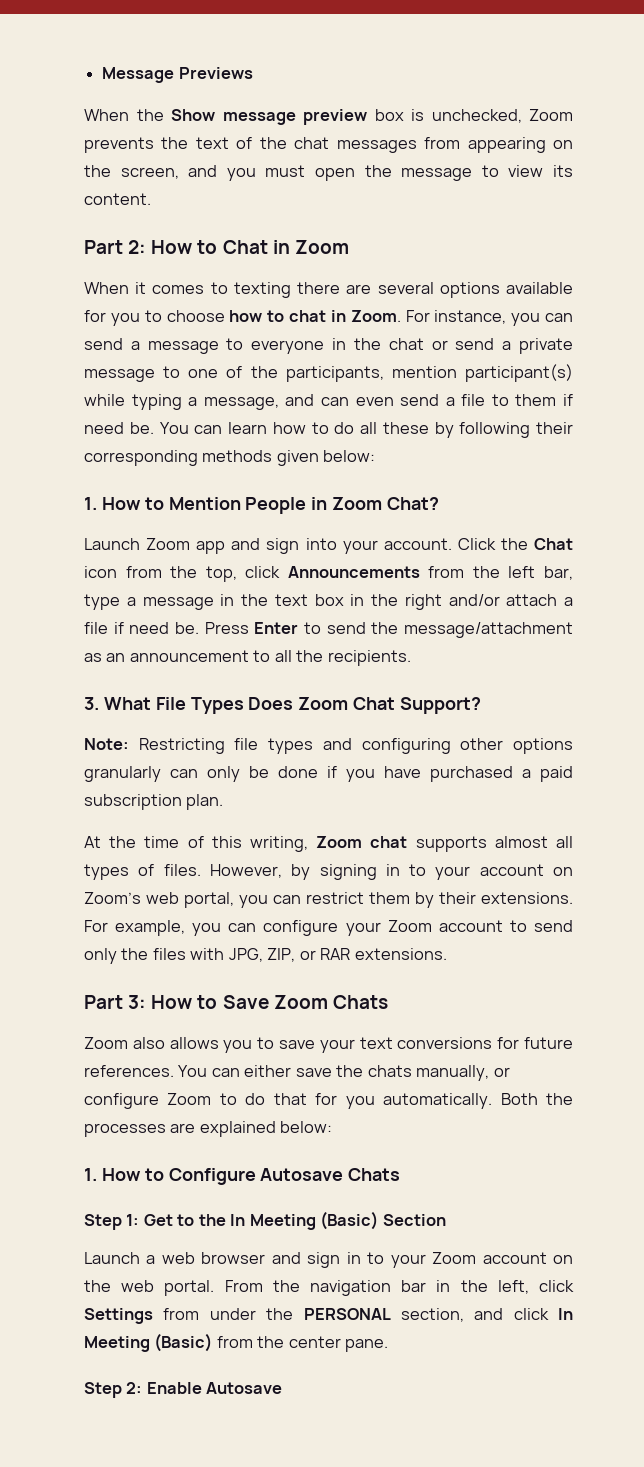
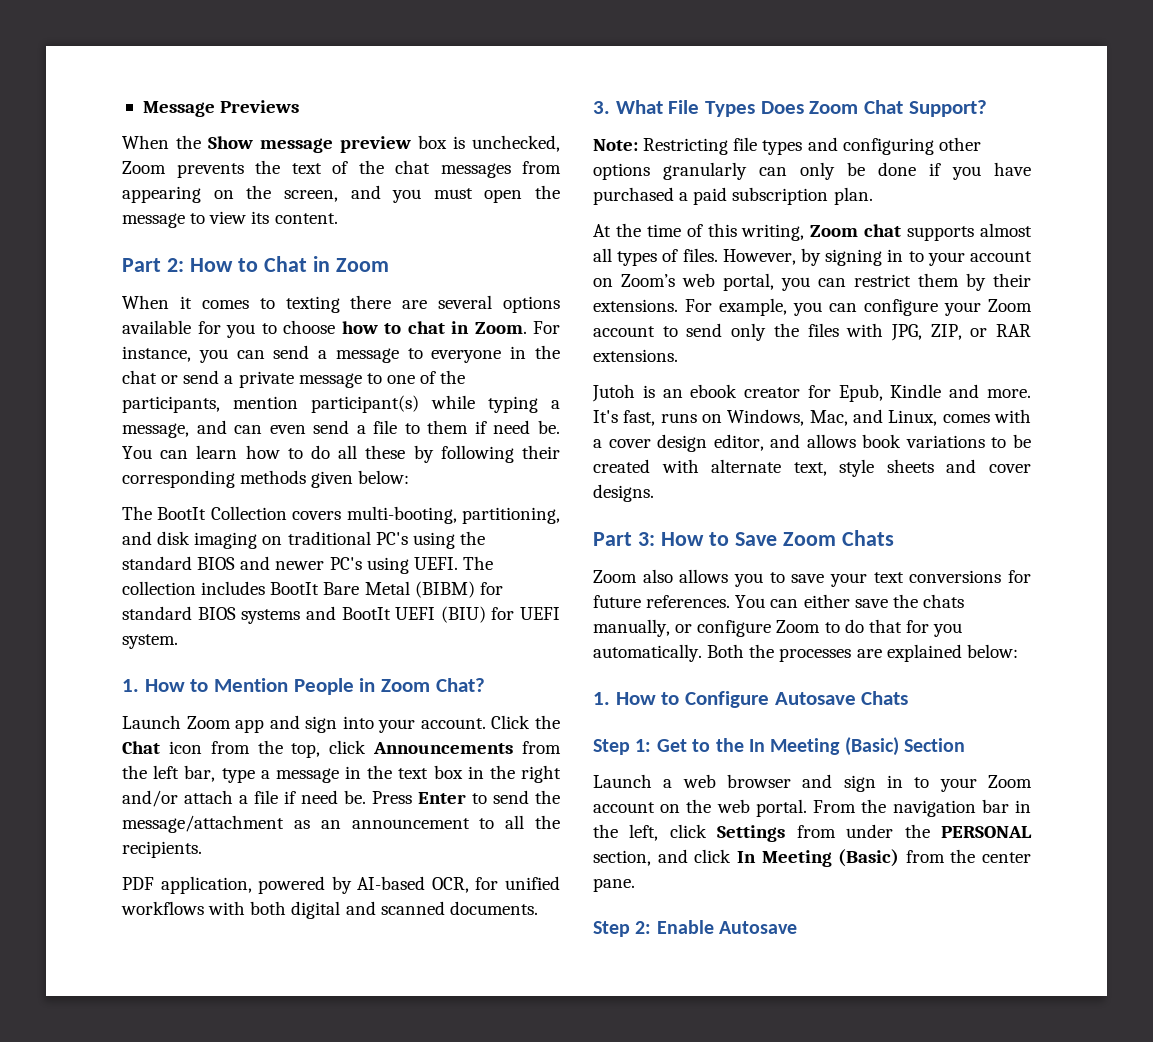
+ The BootIt Collection covers multi-booting, partitioning, and disk imaging on traditional PC's using the standard BIOS and newer PC's using UEFI. The collection includes BootIt Bare Metal (BIBM) for standard BIOS systems and BootIt UEFI (BIU) for UEFI system.
+ PDF application, powered by AI-based OCR, for unified workflows with both digital and scanned documents.
+ Jutoh is an ebook creator for Epub, Kindle and more. It's fast, runs on Windows, Mac, and Linux, comes with a cover design editor, and allows book variations to be created with alternate text, style sheets and cover designs.

